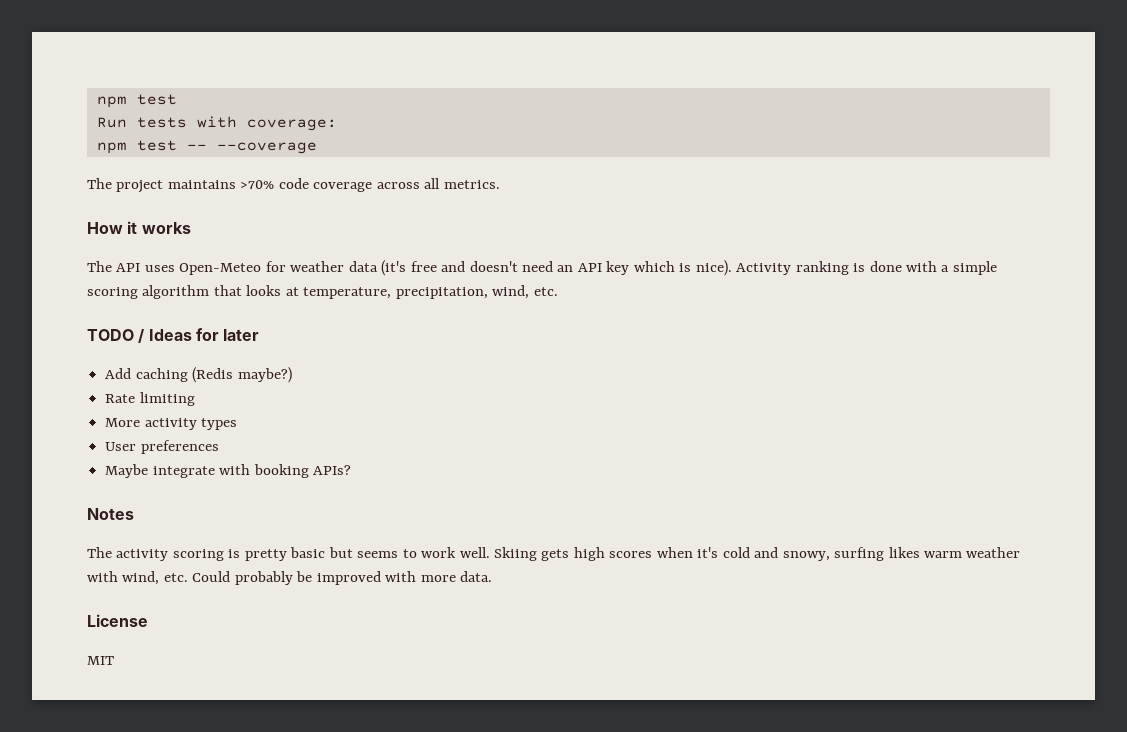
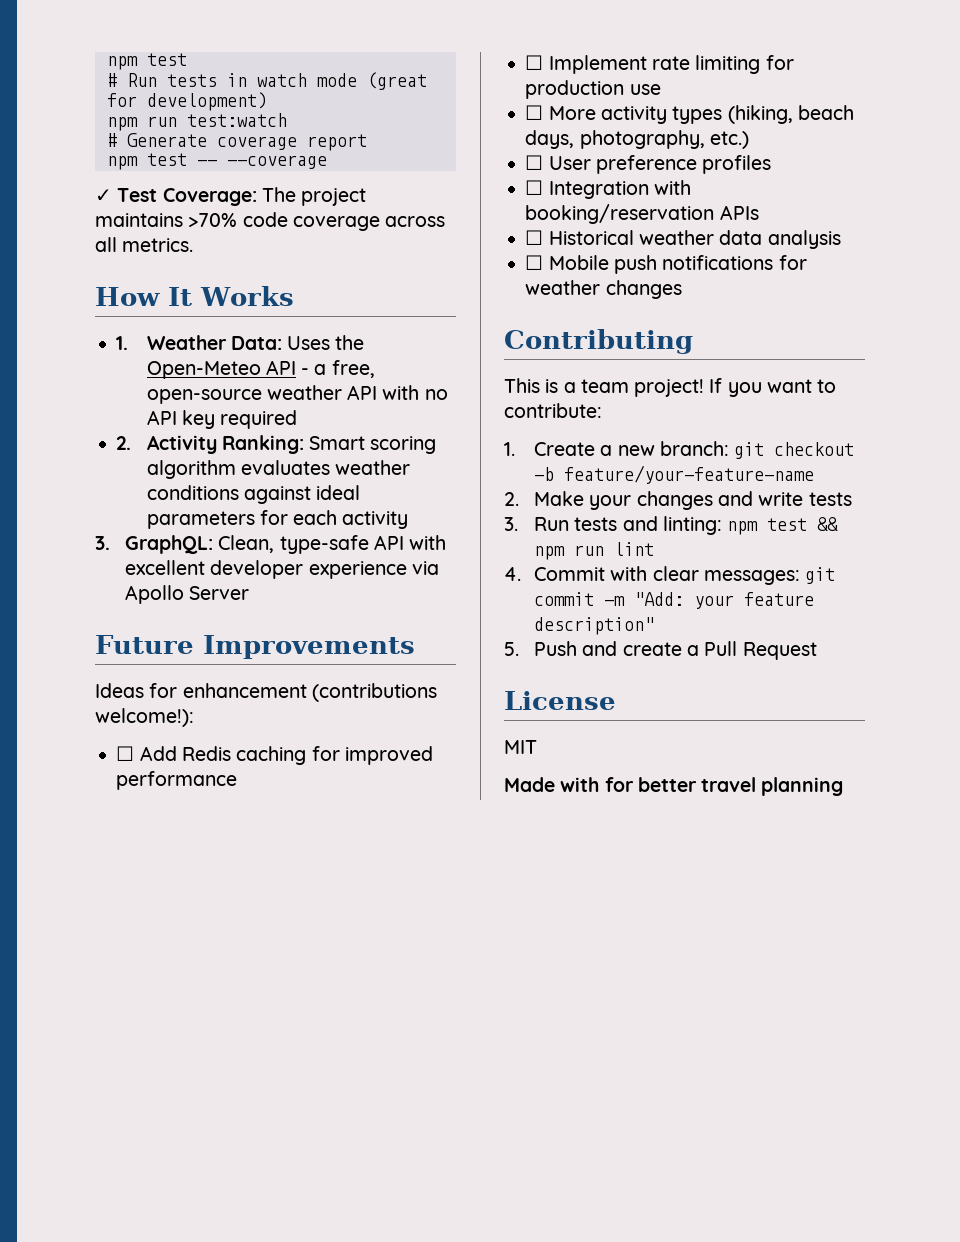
- Run tests with coverage:
+ # Run tests in watch mode (great for development)
+ npm run test:watch
+ # Generate coverage report
- The project maintains >70% code coverage across all metrics.
+ ✓ Test Coverage: The project maintains >70% code coverage across all metrics.
- How it works
- The API uses Open-Meteo for weather data (it's free and doesn't need an API key which is nice). Activity ranking is done with a simple scoring algorithm that looks at temperature, precipitation, wind, etc.
- TODO / Ideas for later
- Add caching (Redis maybe?)
- Rate limiting
- More activity types
- User preferences
- Maybe integrate with booking APIs?
- Notes
- The activity scoring is pretty basic but seems to work well. Skiing gets high scores when it's cold and snowy, surfing likes warm weather with wind, etc. Could probably be improved with more data.
+ How It Works
+ 1. Weather Data: Uses the Open-Meteo API - a free, open-source weather API with no API key required
+ 2. Activity Ranking: Smart scoring algorithm evaluates weather conditions against ideal parameters for each activity
+ 3. GraphQL: Clean, type-safe API with excellent developer experience via Apollo Server
+ Future Improvements
+ Ideas for enhancement (contributions welcome!):
+ ☐ Add Redis caching for improved performance
+ ☐ Implement rate limiting for production use
+ ☐ More activity types (hiking, beach days, photography, etc.)
+ ☐ User preference profiles
+ ☐ Integration with booking/reservation APIs
+ ☐ Historical weather data analysis
+ ☐ Mobile push notifications for weather changes
+ Contributing
+ This is a team project! If you want to contribute:
+ 1. Create a new branch: git checkout -b feature/your-feature-name
+ 2. Make your changes and write tests
+ 3. Run tests and linting: npm test && npm run lint
+ 4. Commit with clear messages: git commit -m "Add: your feature description"
+ 5. Push and create a Pull Request
  License
  MIT
+ Made with for better travel planning

